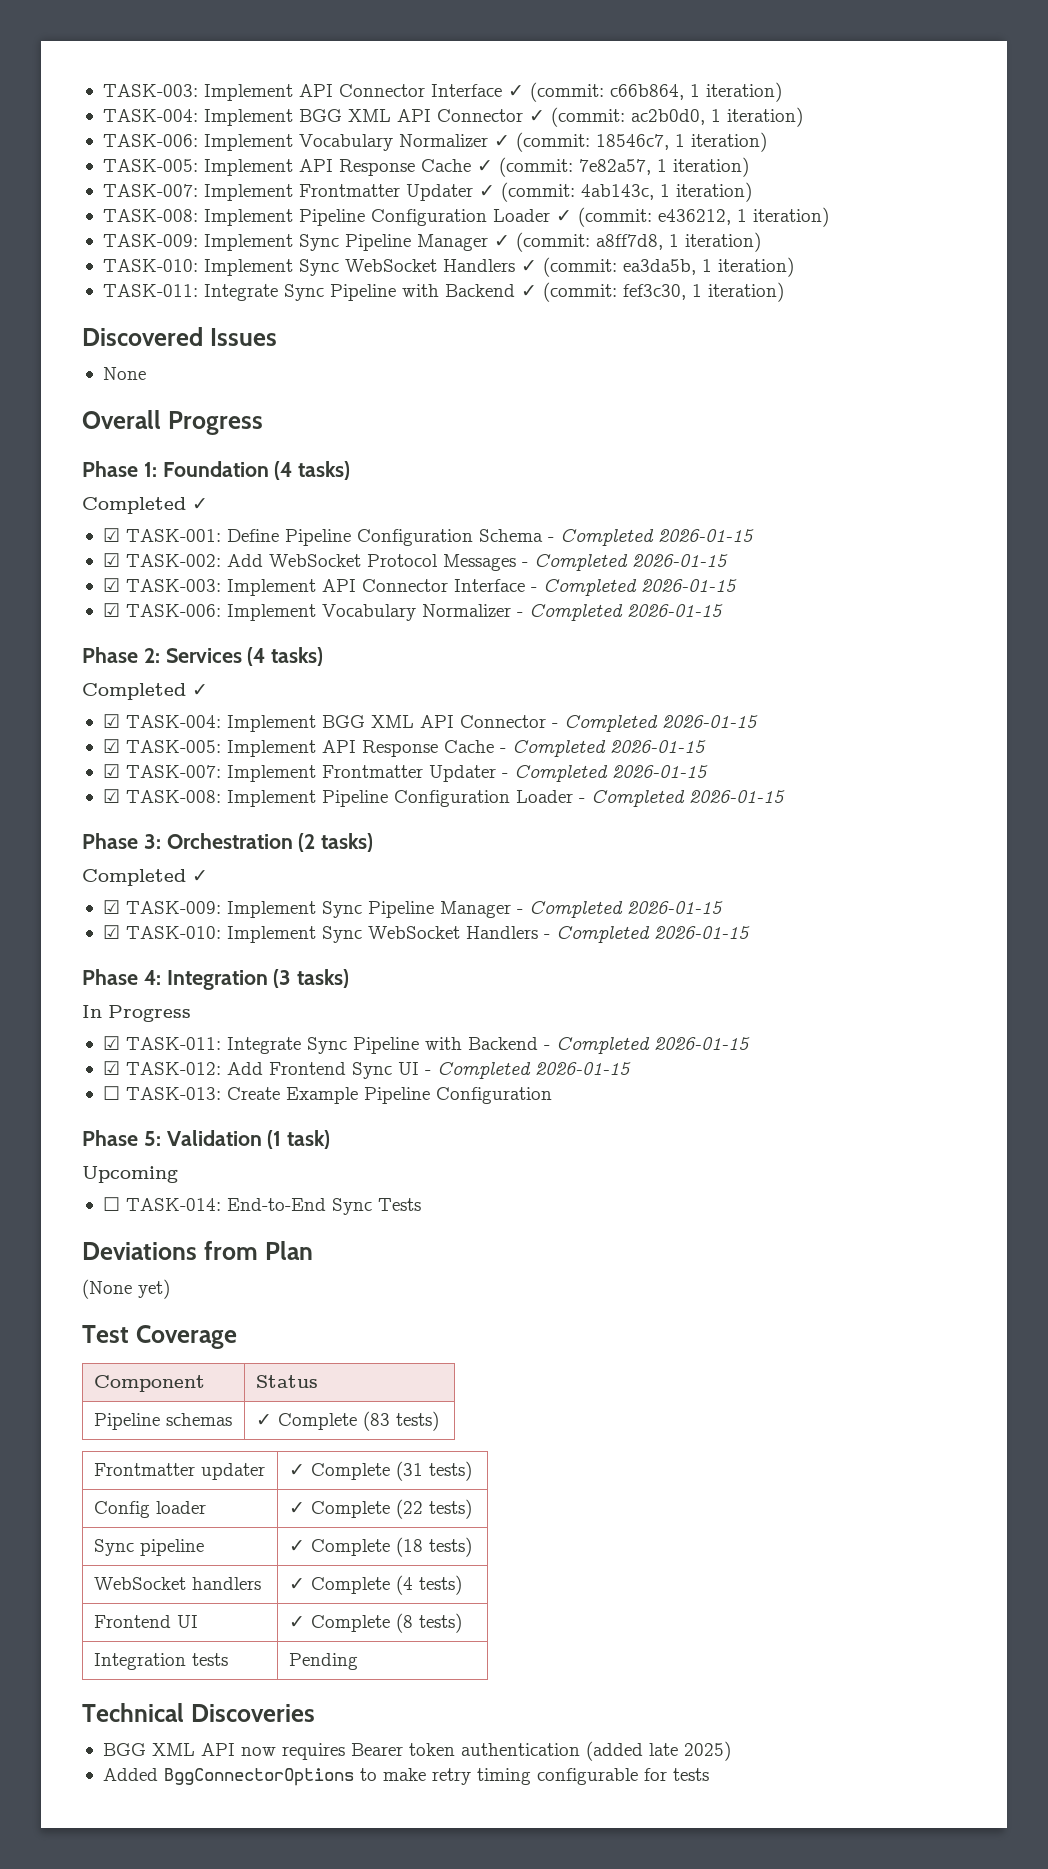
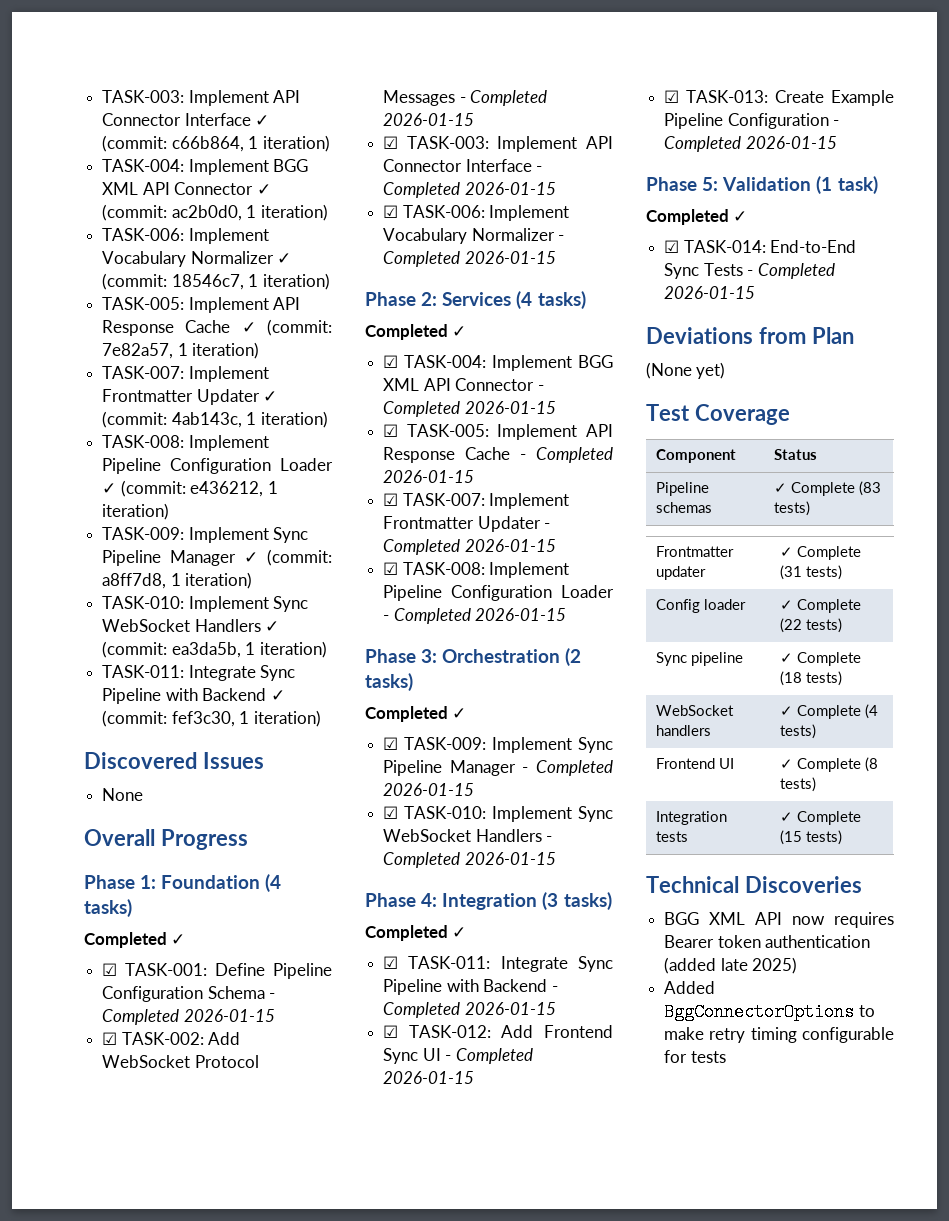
  Phase 4: Integration (3 tasks)
- In Progress
+ Completed ✓
- ☐ TASK-013: Create Example Pipeline Configuration
+ ☑ TASK-013: Create Example Pipeline Configuration - Completed 2026-01-15
  Phase 5: Validation (1 task)
- Upcoming
- ☐ TASK-014: End-to-End Sync Tests
+ Completed ✓
+ ☑ TASK-014: End-to-End Sync Tests - Completed 2026-01-15
- Integration tests | Pending
+ Integration tests | ✓ Complete (15 tests)

